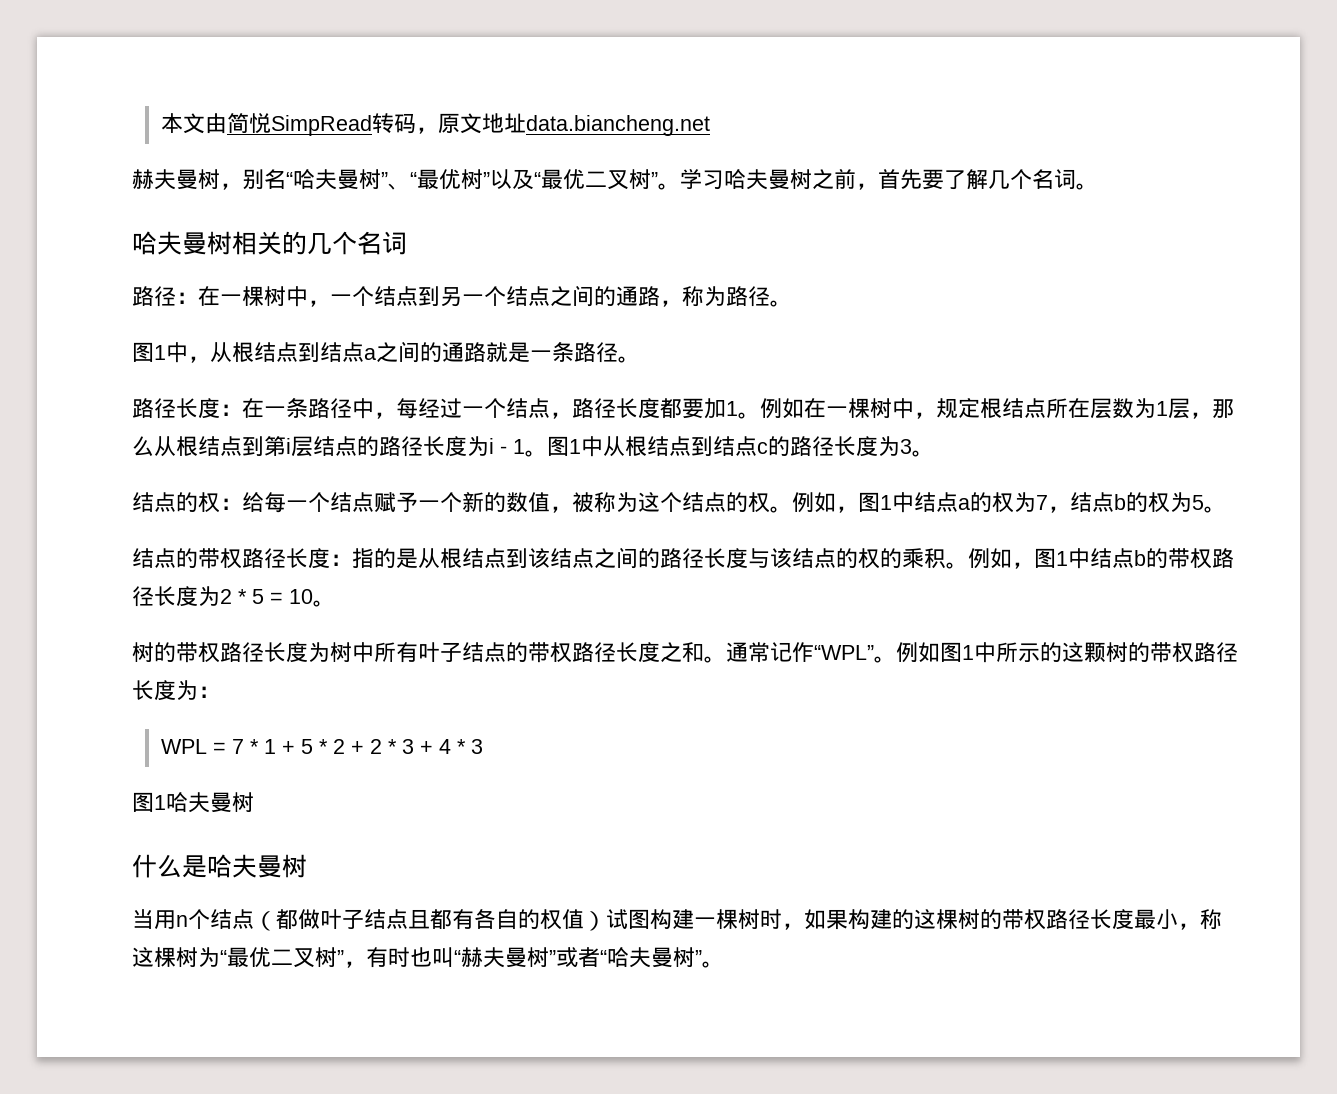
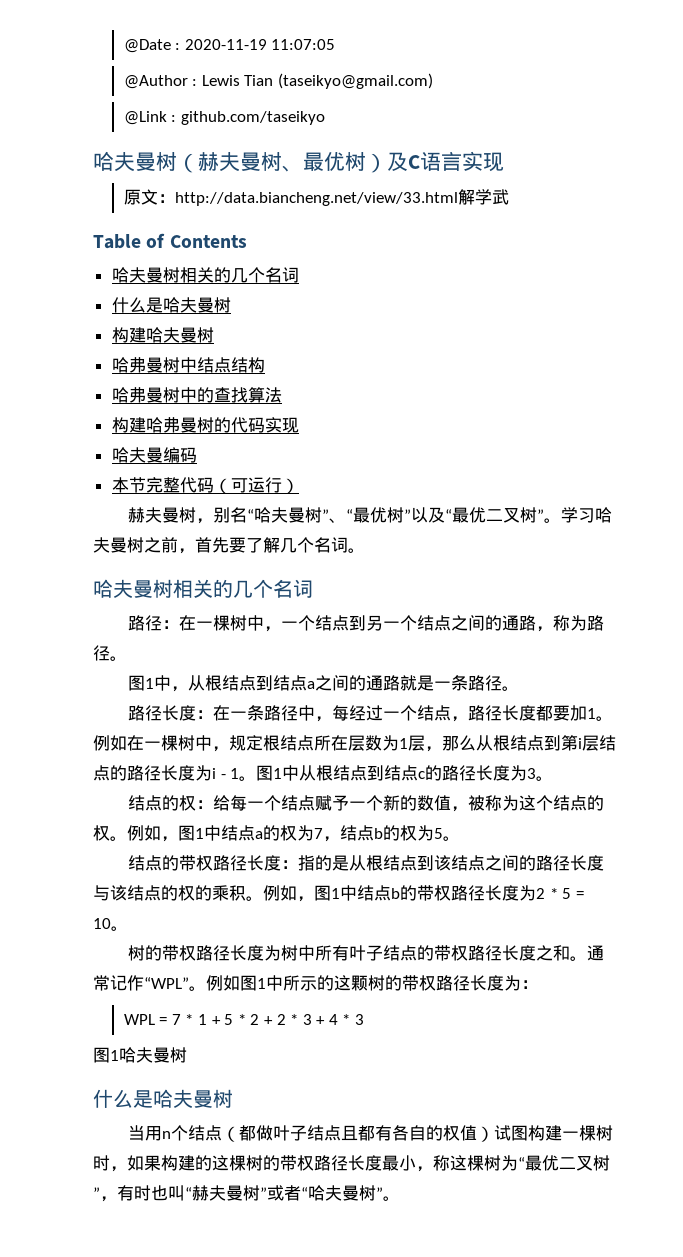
- 本文由简悦SimpRead转码，原文地址data.biancheng.net
+ @Date : 2020-11-19 11:07:05
+ @Author : Lewis Tian (taseikyo@gmail.com)
+ @Link : github.com/taseikyo
+ 哈夫曼树（赫夫曼树、最优树）及C语言实现
+ 原文：http://data.biancheng.net/view/33.html解学武
+ Table of Contents
+ 哈夫曼树相关的几个名词
+ 什么是哈夫曼树
+ 构建哈夫曼树
+ 哈弗曼树中结点结构
+ 哈弗曼树中的查找算法
+ 构建哈弗曼树的代码实现
+ 哈夫曼编码
+ 本节完整代码（可运行）

